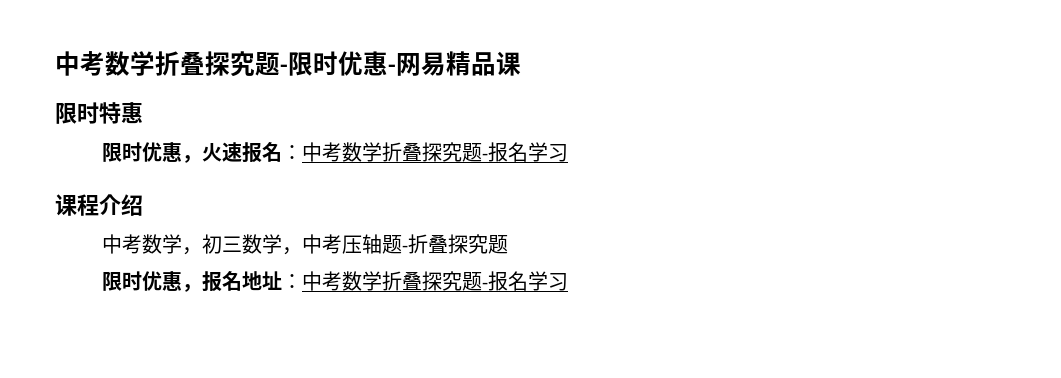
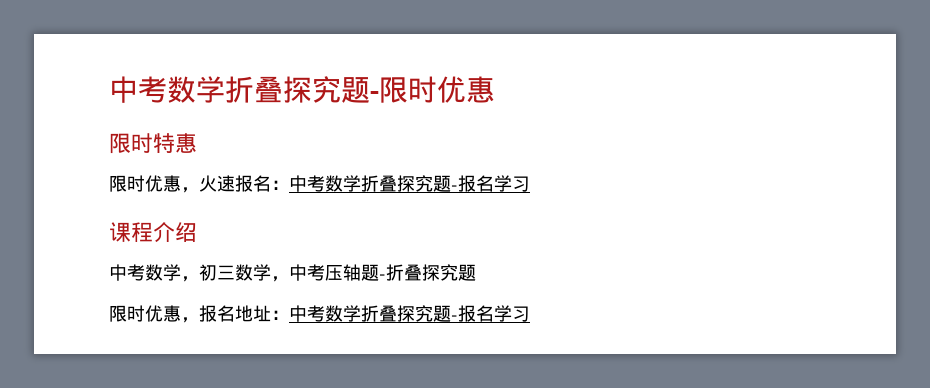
- 中考数学折叠探究题-限时优惠-网易精品课
+ 中考数学折叠探究题-限时优惠

